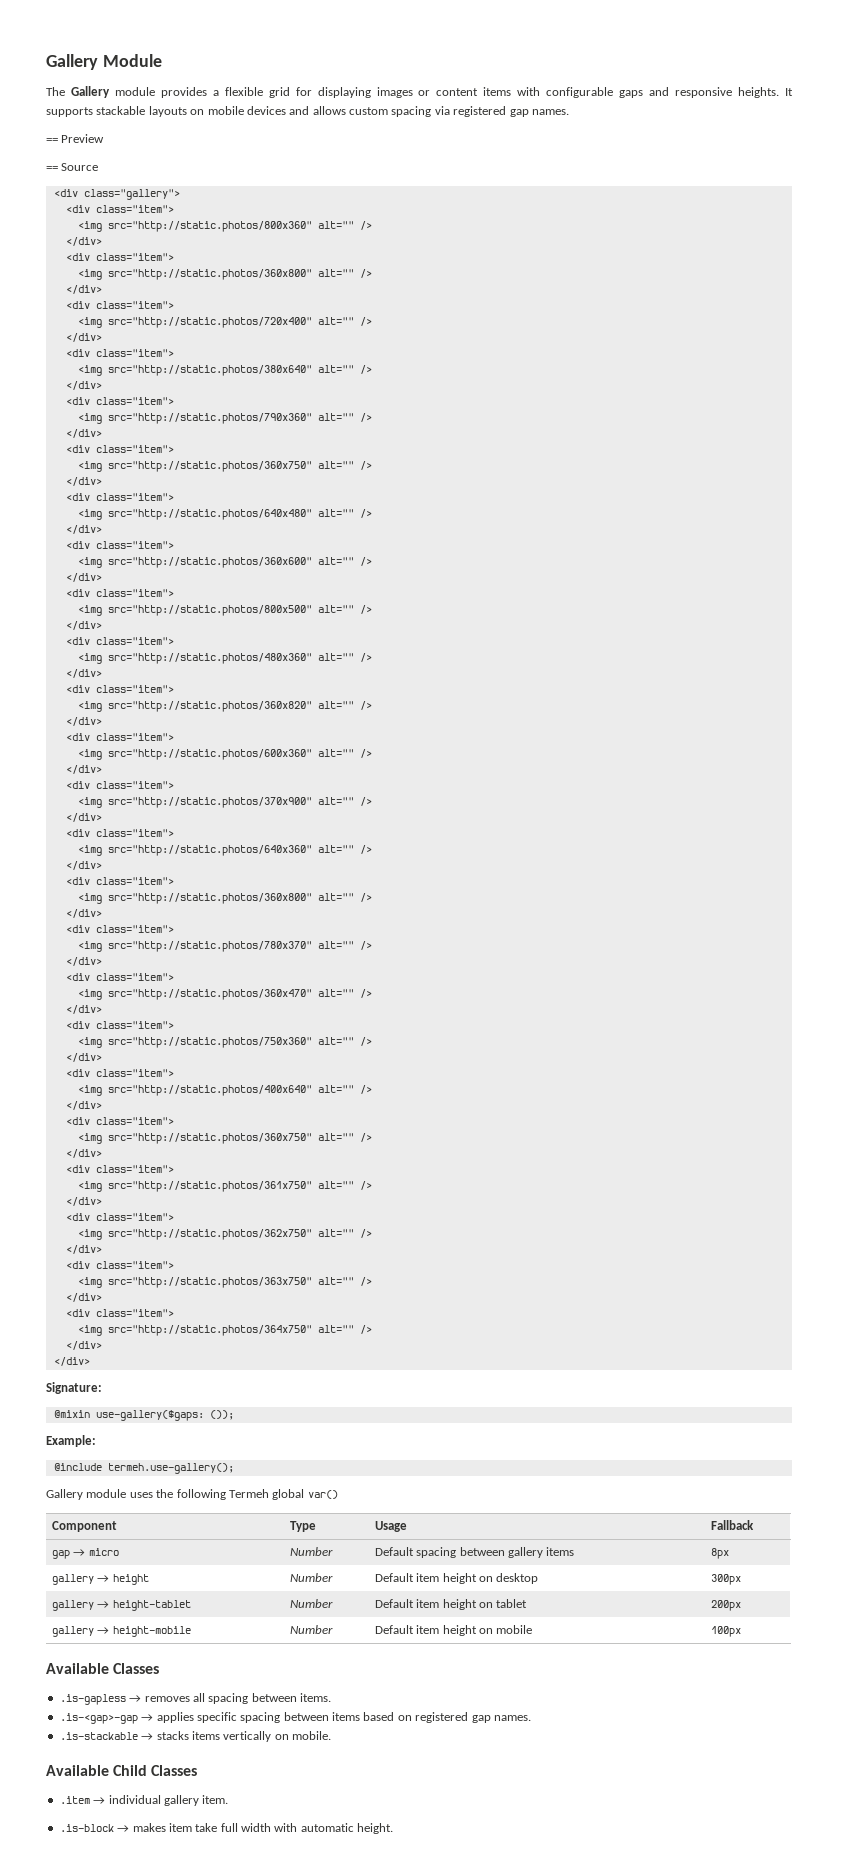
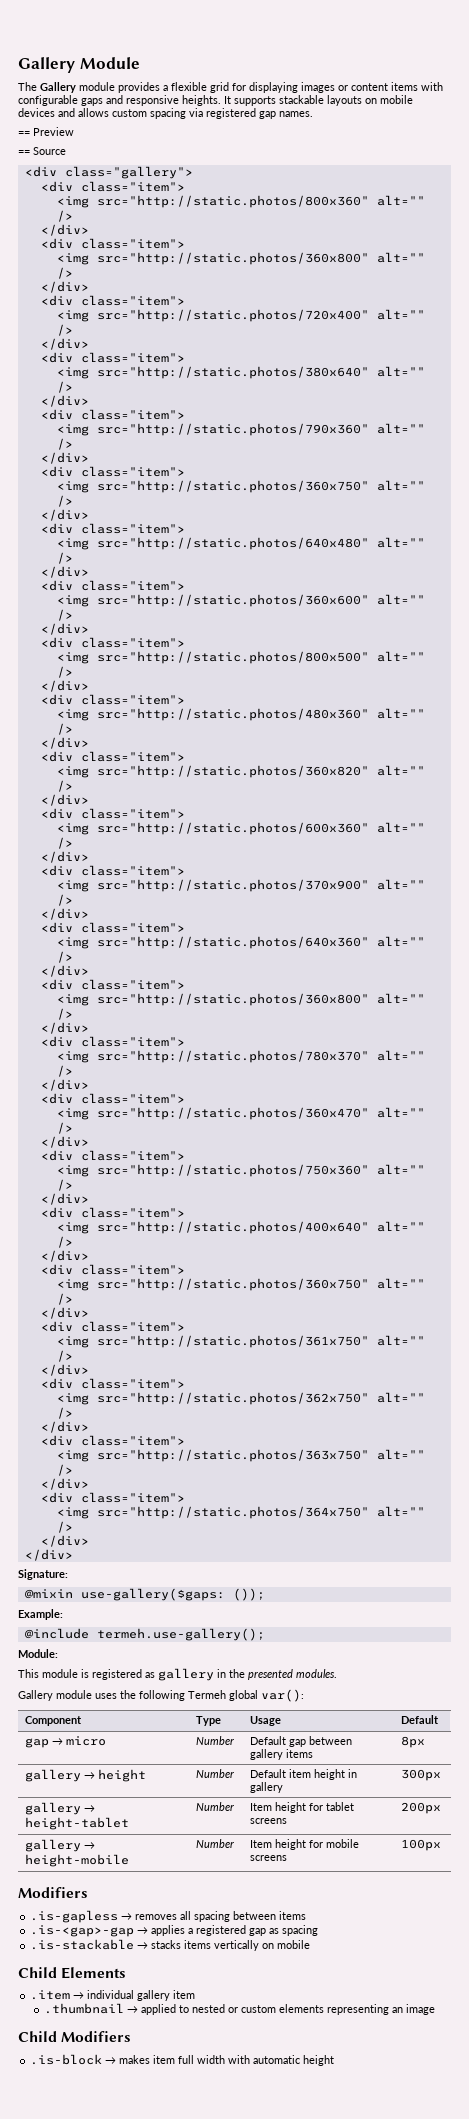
+ Module:
+ This module is registered as gallery in the presented modules.
- Gallery module uses the following Termeh global var()
+ Gallery module uses the following Termeh global var():
- Component | Type | Usage | Fallback
+ Component | Type | Usage | Default
- gap → micro | Number | Default spacing between gallery items | 8px
+ gap → micro | Number | Default gap between gallery items | 8px
- gallery → height | Number | Default item height on desktop | 300px
+ gallery → height | Number | Default item height in gallery | 300px
- gallery → height-tablet | Number | Default item height on tablet | 200px
+ gallery → height-tablet | Number | Item height for tablet screens | 200px
- gallery → height-mobile | Number | Default item height on mobile | 100px
- Available Classes
+ gallery → height-mobile | Number | Item height for mobile screens | 100px
+ Modifiers
- .is-gapless → removes all spacing between items.
+ .is-gapless → removes all spacing between items
- .is-<gap>-gap → applies specific spacing between items based on registered gap names.
+ .is-<gap>-gap → applies a registered gap as spacing
- .is-stackable → stacks items vertically on mobile.
- Available Child Classes
+ .is-stackable → stacks items vertically on mobile
+ Child Elements
- .item → individual gallery item.
+ .item → individual gallery item
+ .thumbnail → applied to nested or custom elements representing an image
+ Child Modifiers
- .is-block → makes item take full width with automatic height.
+ .is-block → makes item full width with automatic height

